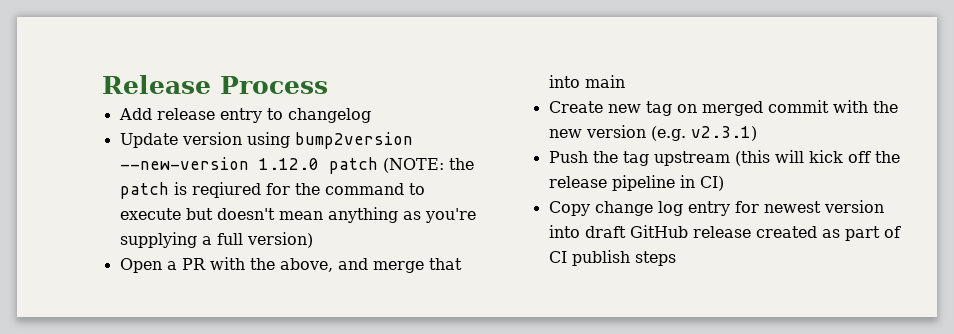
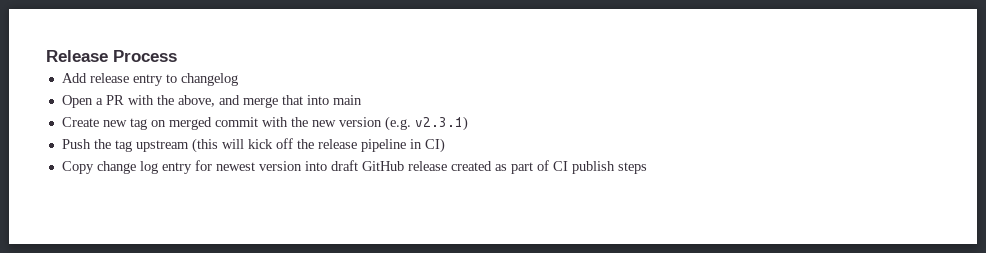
- Update version using bump2version --new-version 1.12.0 patch (NOTE: the patch is reqiured for the command to execute but doesn't mean anything as you're supplying a full version)

